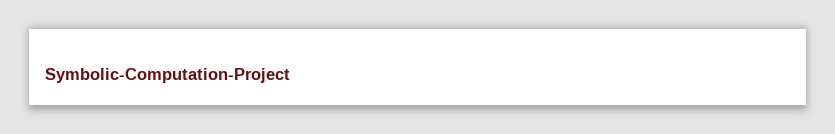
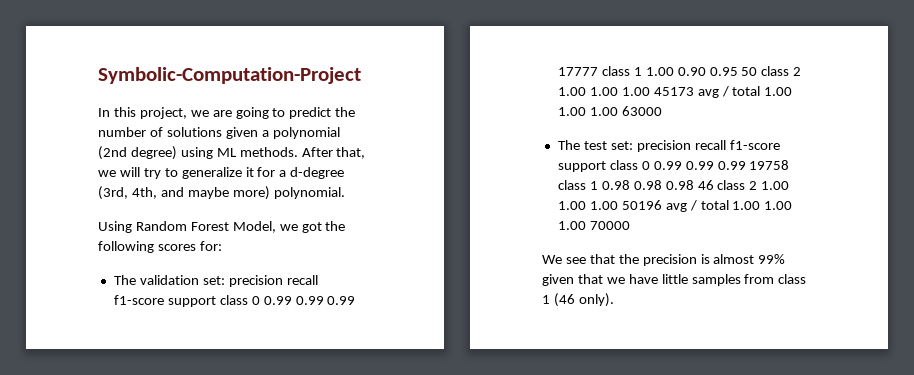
+ In this project, we are going to predict the number of solutions given a polynomial (2nd degree) using ML methods. After that, we will try to generalize it for a d-degree (3rd, 4th, and maybe more) polynomial.
+ Using Random Forest Model, we got the following scores for:
+ The validation set: precision recall f1-score support class 0 0.99 0.99 0.99 17777 class 1 1.00 0.90 0.95 50 class 2 1.00 1.00 1.00 45173 avg / total 1.00 1.00 1.00 63000
+ The test set: precision recall f1-score support class 0 0.99 0.99 0.99 19758 class 1 0.98 0.98 0.98 46 class 2 1.00 1.00 1.00 50196 avg / total 1.00 1.00 1.00 70000
+ We see that the precision is almost 99% given that we have little samples from class 1 (46 only).

